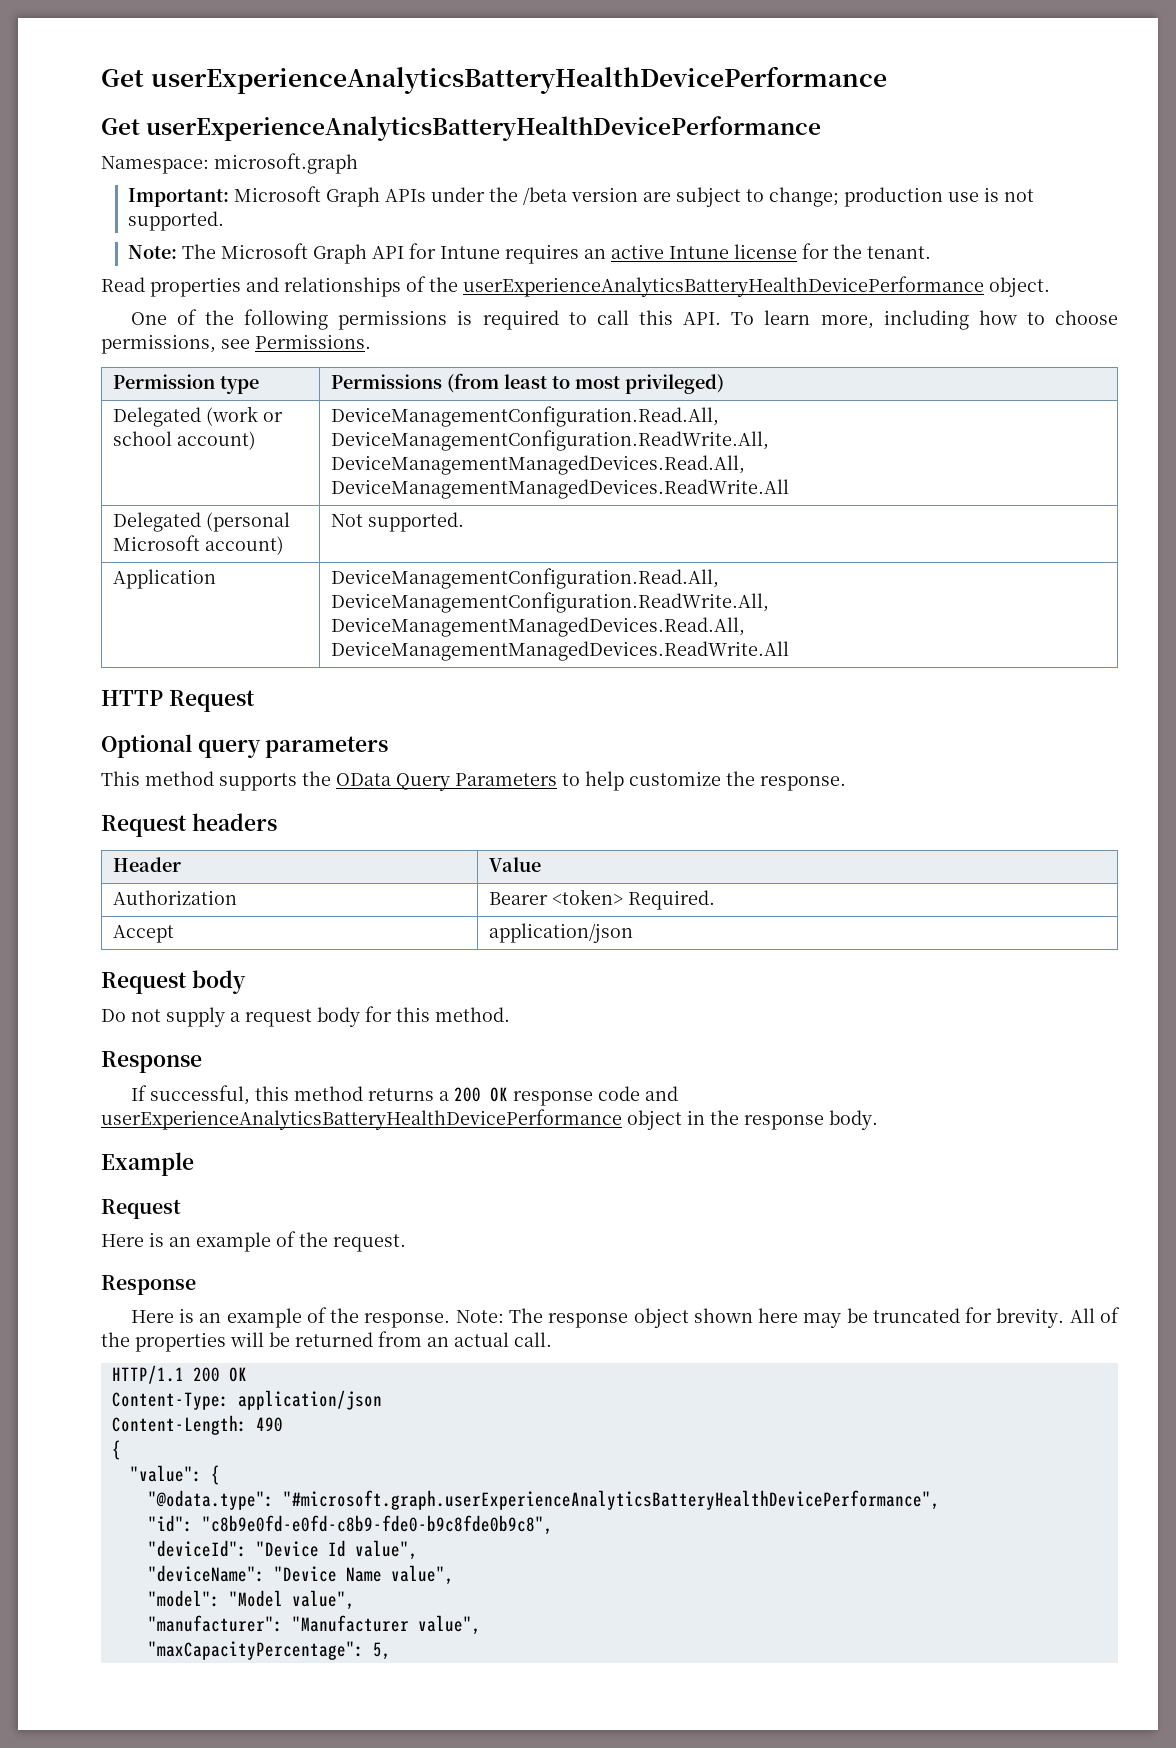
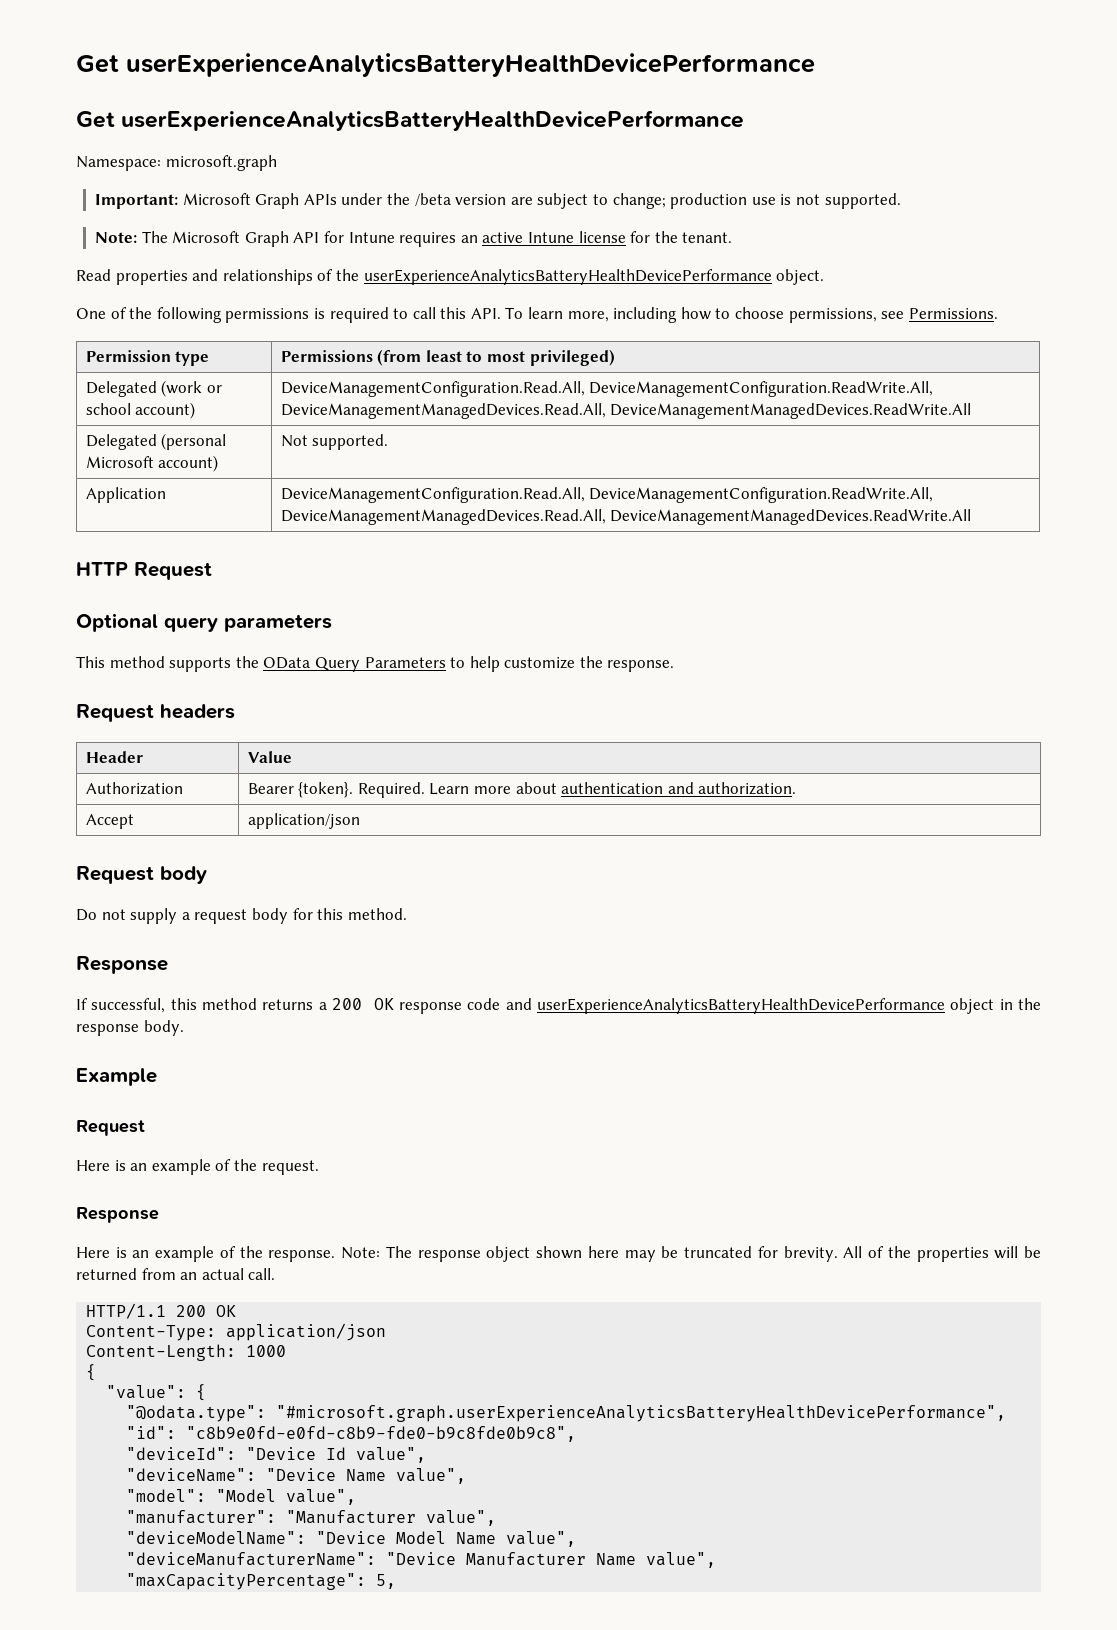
- Authorization | Bearer <token> Required.
+ Authorization | Bearer {token}. Required. Learn more about authentication and authorization.
- Content-Length: 490
+ Content-Length: 1000
+ "deviceModelName": "Device Model Name value",
+ "deviceManufacturerName": "Device Manufacturer Name value",

